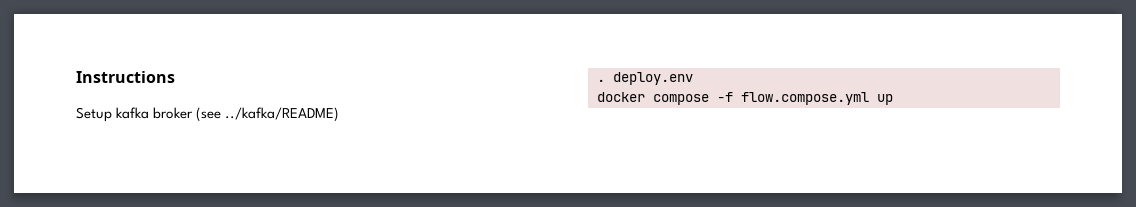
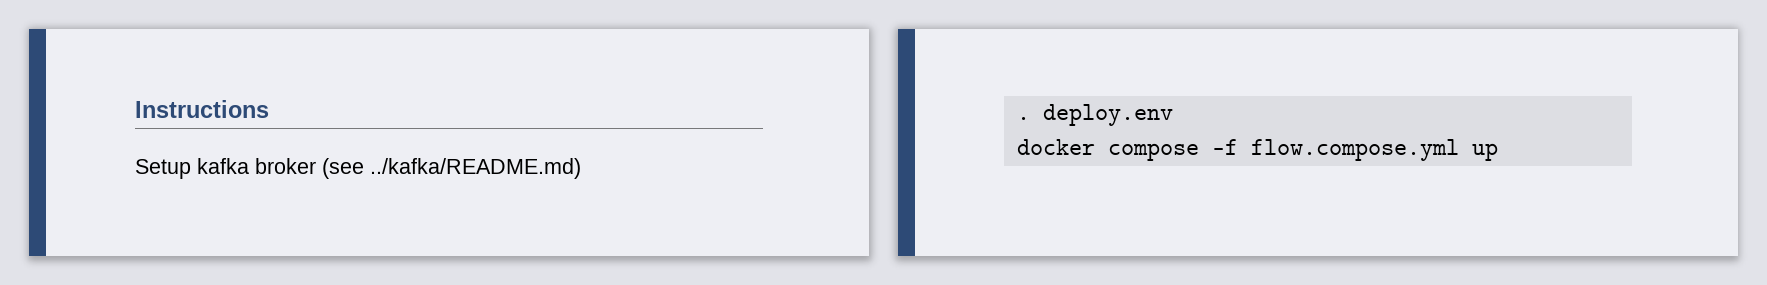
- Setup kafka broker (see ../kafka/README)
+ Setup kafka broker (see ../kafka/README.md)

